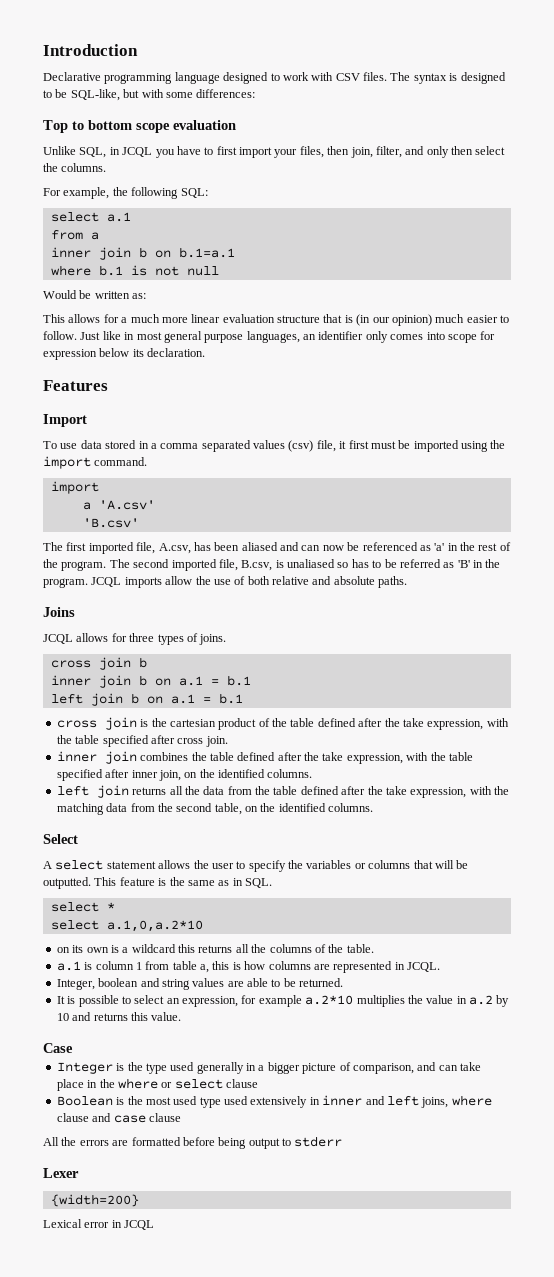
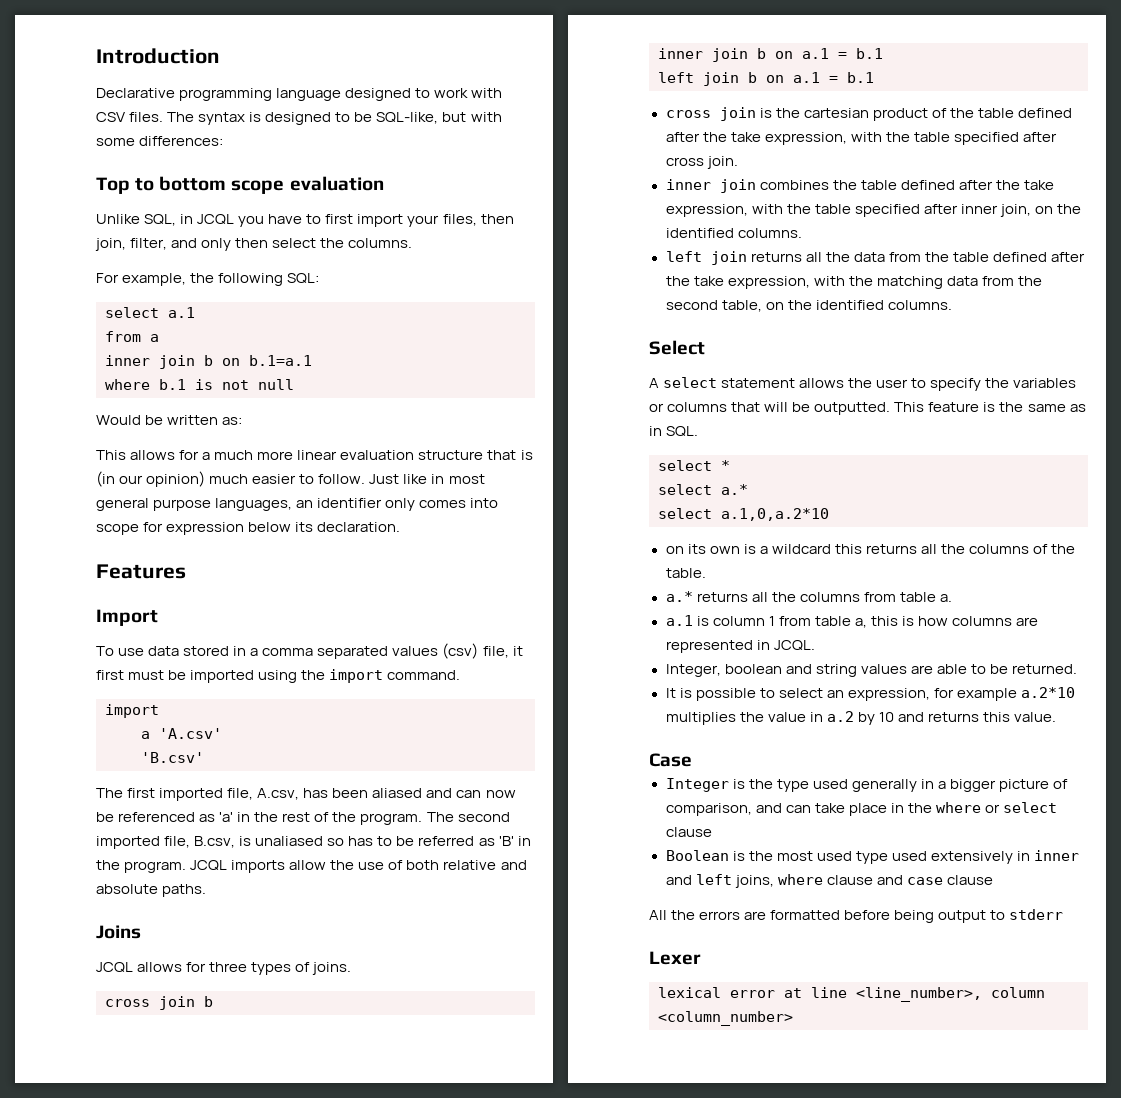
+ select a.*
+ a.* returns all the columns from table a.
- {width=200}
- Lexical error in JCQL
+ lexical error at line <line_number>, column <column_number>

